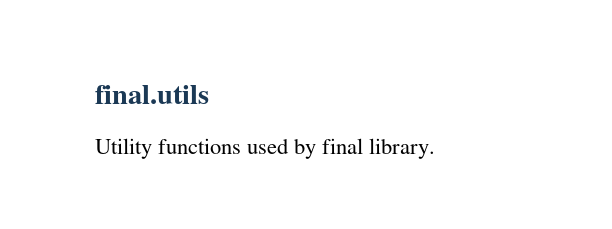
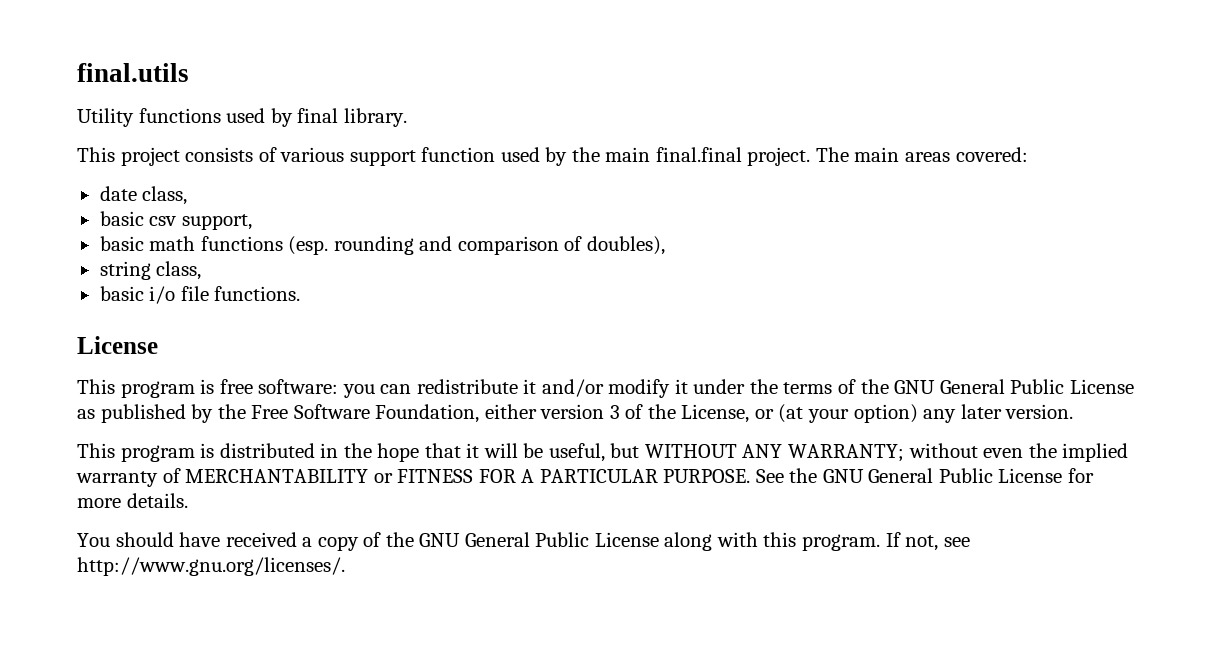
+ This project consists of various support function used by the main final.final project. The main areas covered:
+ date class,
+ basic csv support,
+ basic math functions (esp. rounding and comparison of doubles),
+ string class,
+ basic i/o file functions.
+ License
+ This program is free software: you can redistribute it and/or modify it under the terms of the GNU General Public License as published by the Free Software Foundation, either version 3 of the License, or (at your option) any later version.
+ This program is distributed in the hope that it will be useful, but WITHOUT ANY WARRANTY; without even the implied warranty of MERCHANTABILITY or FITNESS FOR A PARTICULAR PURPOSE. See the GNU General Public License for more details.
+ You should have received a copy of the GNU General Public License along with this program. If not, see http://www.gnu.org/licenses/.

